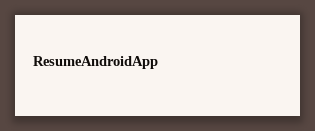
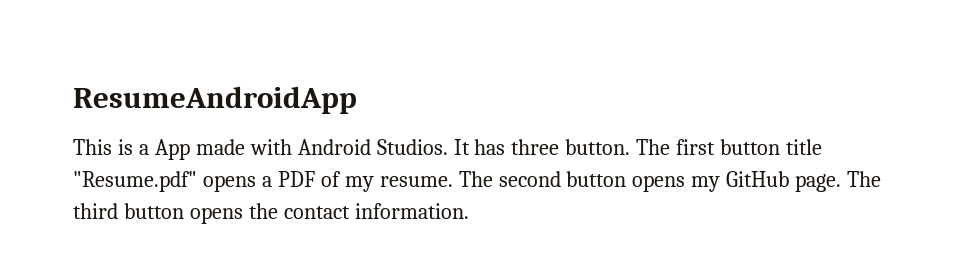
+ This is a App made with Android Studios. It has three button. The first button title "Resume.pdf" opens a PDF of my resume. The second button opens my GitHub page. The third button opens the contact information.

